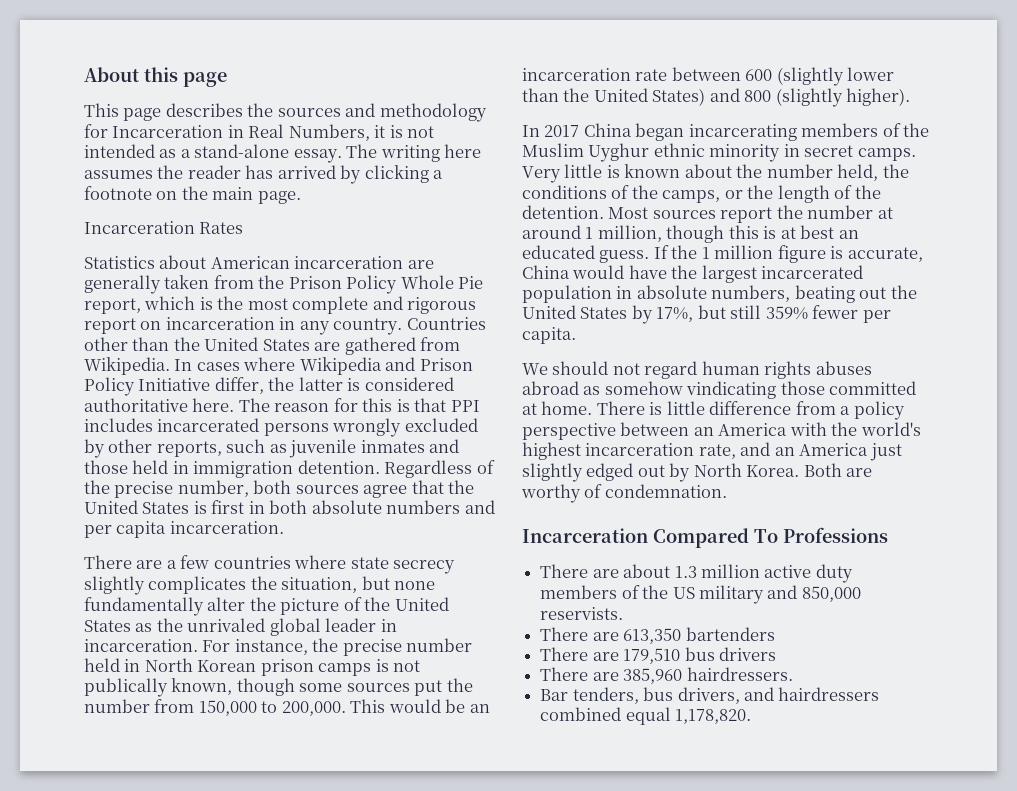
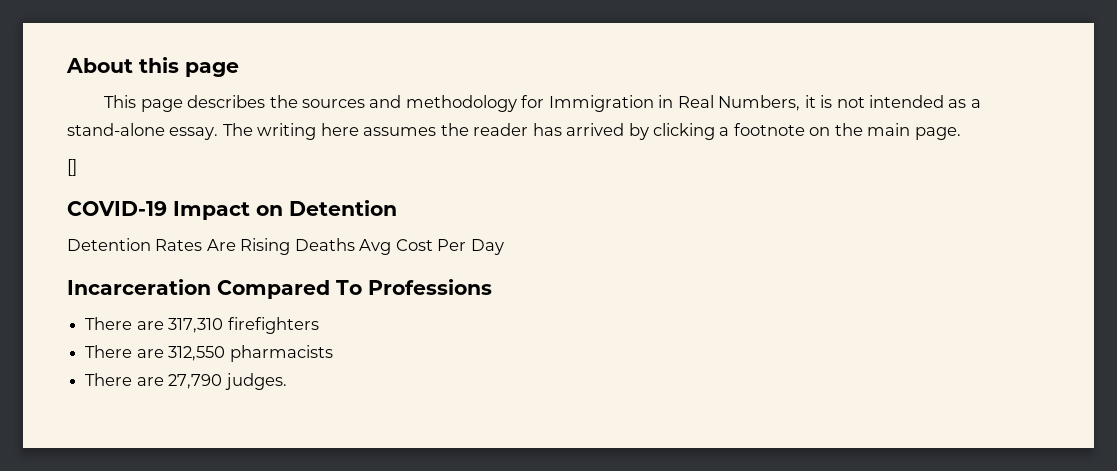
- This page describes the sources and methodology for Incarceration in Real Numbers, it is not intended as a stand-alone essay.
+ This page describes the sources and methodology for Immigration in Real Numbers, it is not intended as a stand-alone essay.
- Incarceration Rates
- Statistics about American incarceration are generally taken from the Prison Policy Whole Pie report, which is the most complete and rigorous report on incarceration in any country. Countries other than the United States are gathered from Wikipedia. In cases where Wikipedia and Prison Policy Initiative differ, the latter is considered authoritative here. The reason for this is that PPI includes incarcerated persons wrongly excluded by other reports, such as juvenile inmates and those held in immigration detention. Regardless of the precise number, both sources agree that the United States is first in both absolute numbers and per capita incarceration.
- There are a few countries where state secrecy slightly complicates the situation, but none fundamentally alter the picture of the United States as the unrivaled global leader in incarceration. For instance, the precise number held in North Korean prison camps is not publically known, though some sources put the number from 150,000 to 200,000. This would be an incarceration rate between 600 (slightly lower than the United States) and 800 (slightly higher).
- In 2017 China began incarcerating members of the Muslim Uyghur ethnic minority in secret camps. Very little is known about the number held, the conditions of the camps, or the length of the detention. Most sources report the number at around 1 million, though this is at best an educated guess. If the 1 million figure is accurate, China would have the largest incarcerated population in absolute numbers, beating out the United States by 17%, but still 359% fewer per capita.
- We should not regard human rights abuses abroad as somehow vindicating those committed at home. There is little difference from a policy perspective between an America with the world's highest incarceration rate, and an America just slightly edged out by North Korea. Both are worthy of condemnation.
+ []
+ COVID-19 Impact on Detention
+ Detention Rates Are Rising Deaths Avg Cost Per Day
- There are about 1.3 million active duty members of the US military and 850,000 reservists.
- There are 613,350 bartenders
- There are 179,510 bus drivers
- There are 385,960 hairdressers.
- Bar tenders, bus drivers, and hairdressers combined equal 1,178,820.
+ There are 317,310 firefighters
+ There are 312,550 pharmacists
+ There are 27,790 judges.

